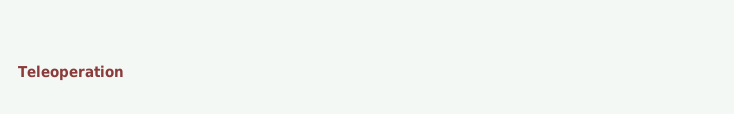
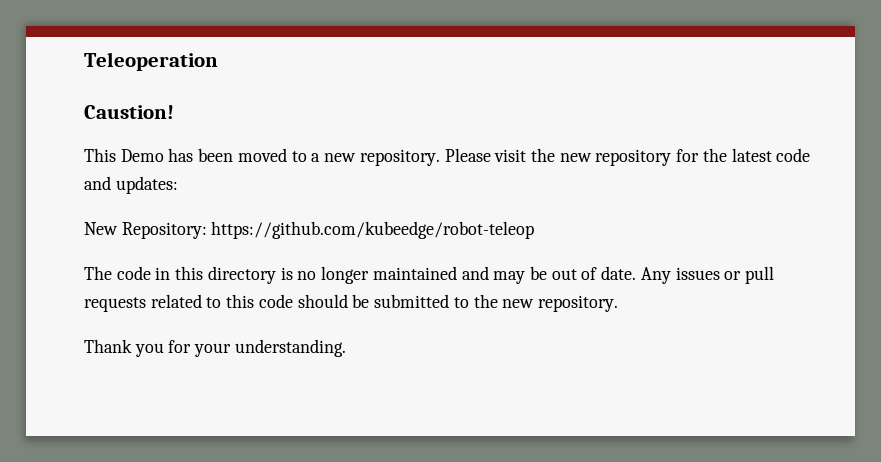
+ Caustion!
+ This Demo has been moved to a new repository. Please visit the new repository for the latest code and updates:
+ New Repository: https://github.com/kubeedge/robot-teleop
+ The code in this directory is no longer maintained and may be out of date. Any issues or pull requests related to this code should be submitted to the new repository.
+ Thank you for your understanding.

